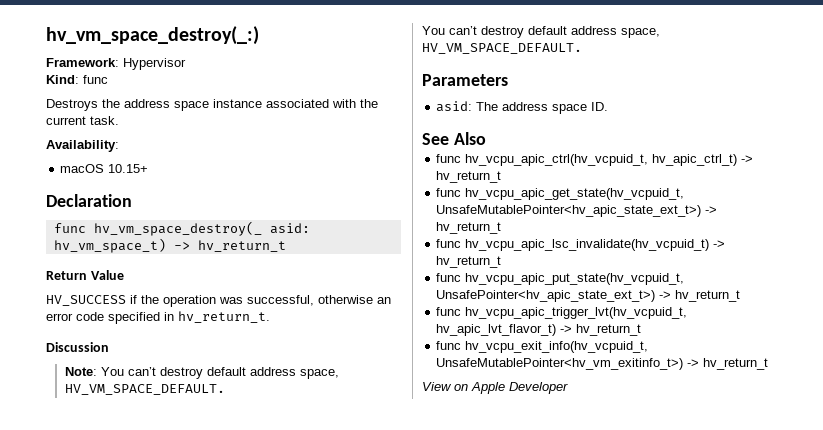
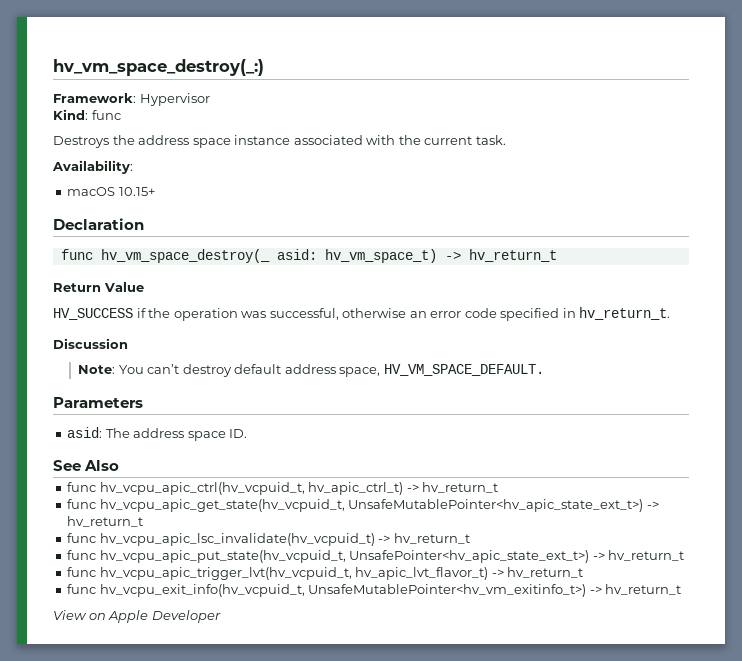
  Note: You can’t destroy default address space, HV_VM_SPACE_DEFAULT.
- You can’t destroy default address space, HV_VM_SPACE_DEFAULT.

